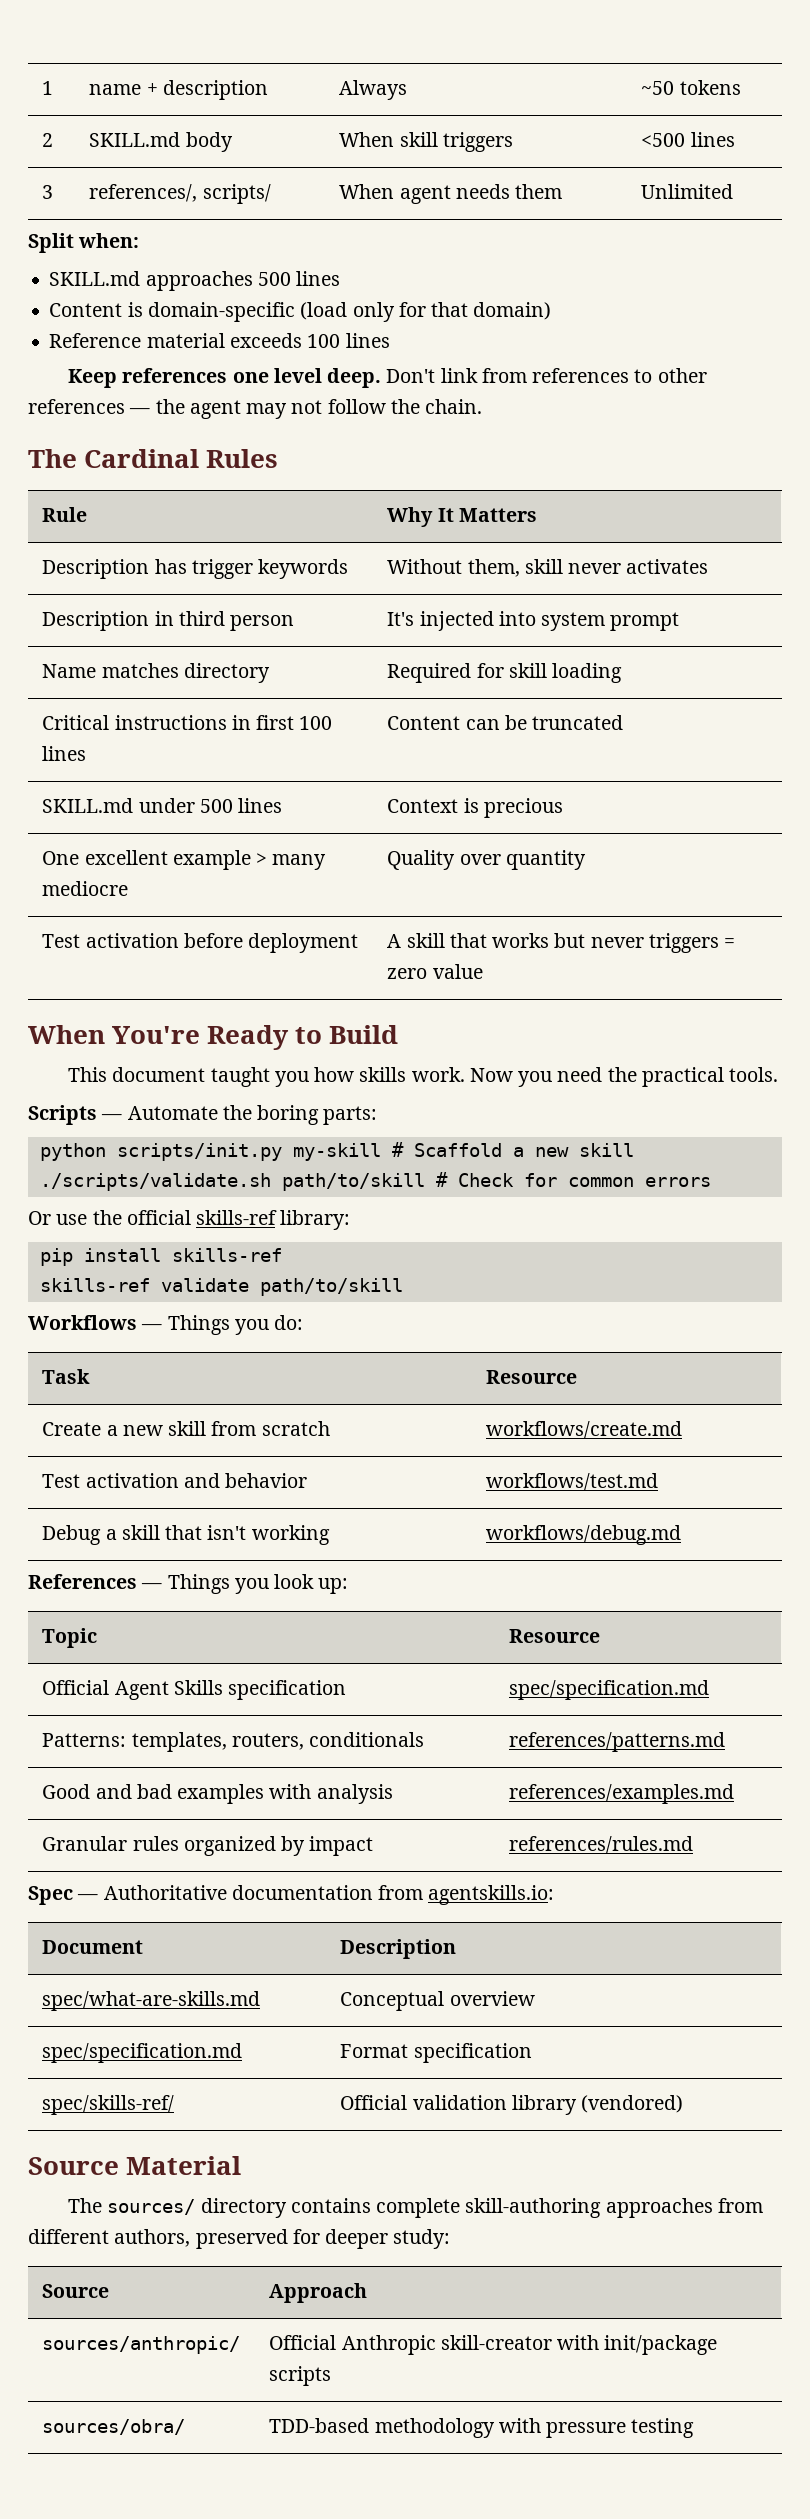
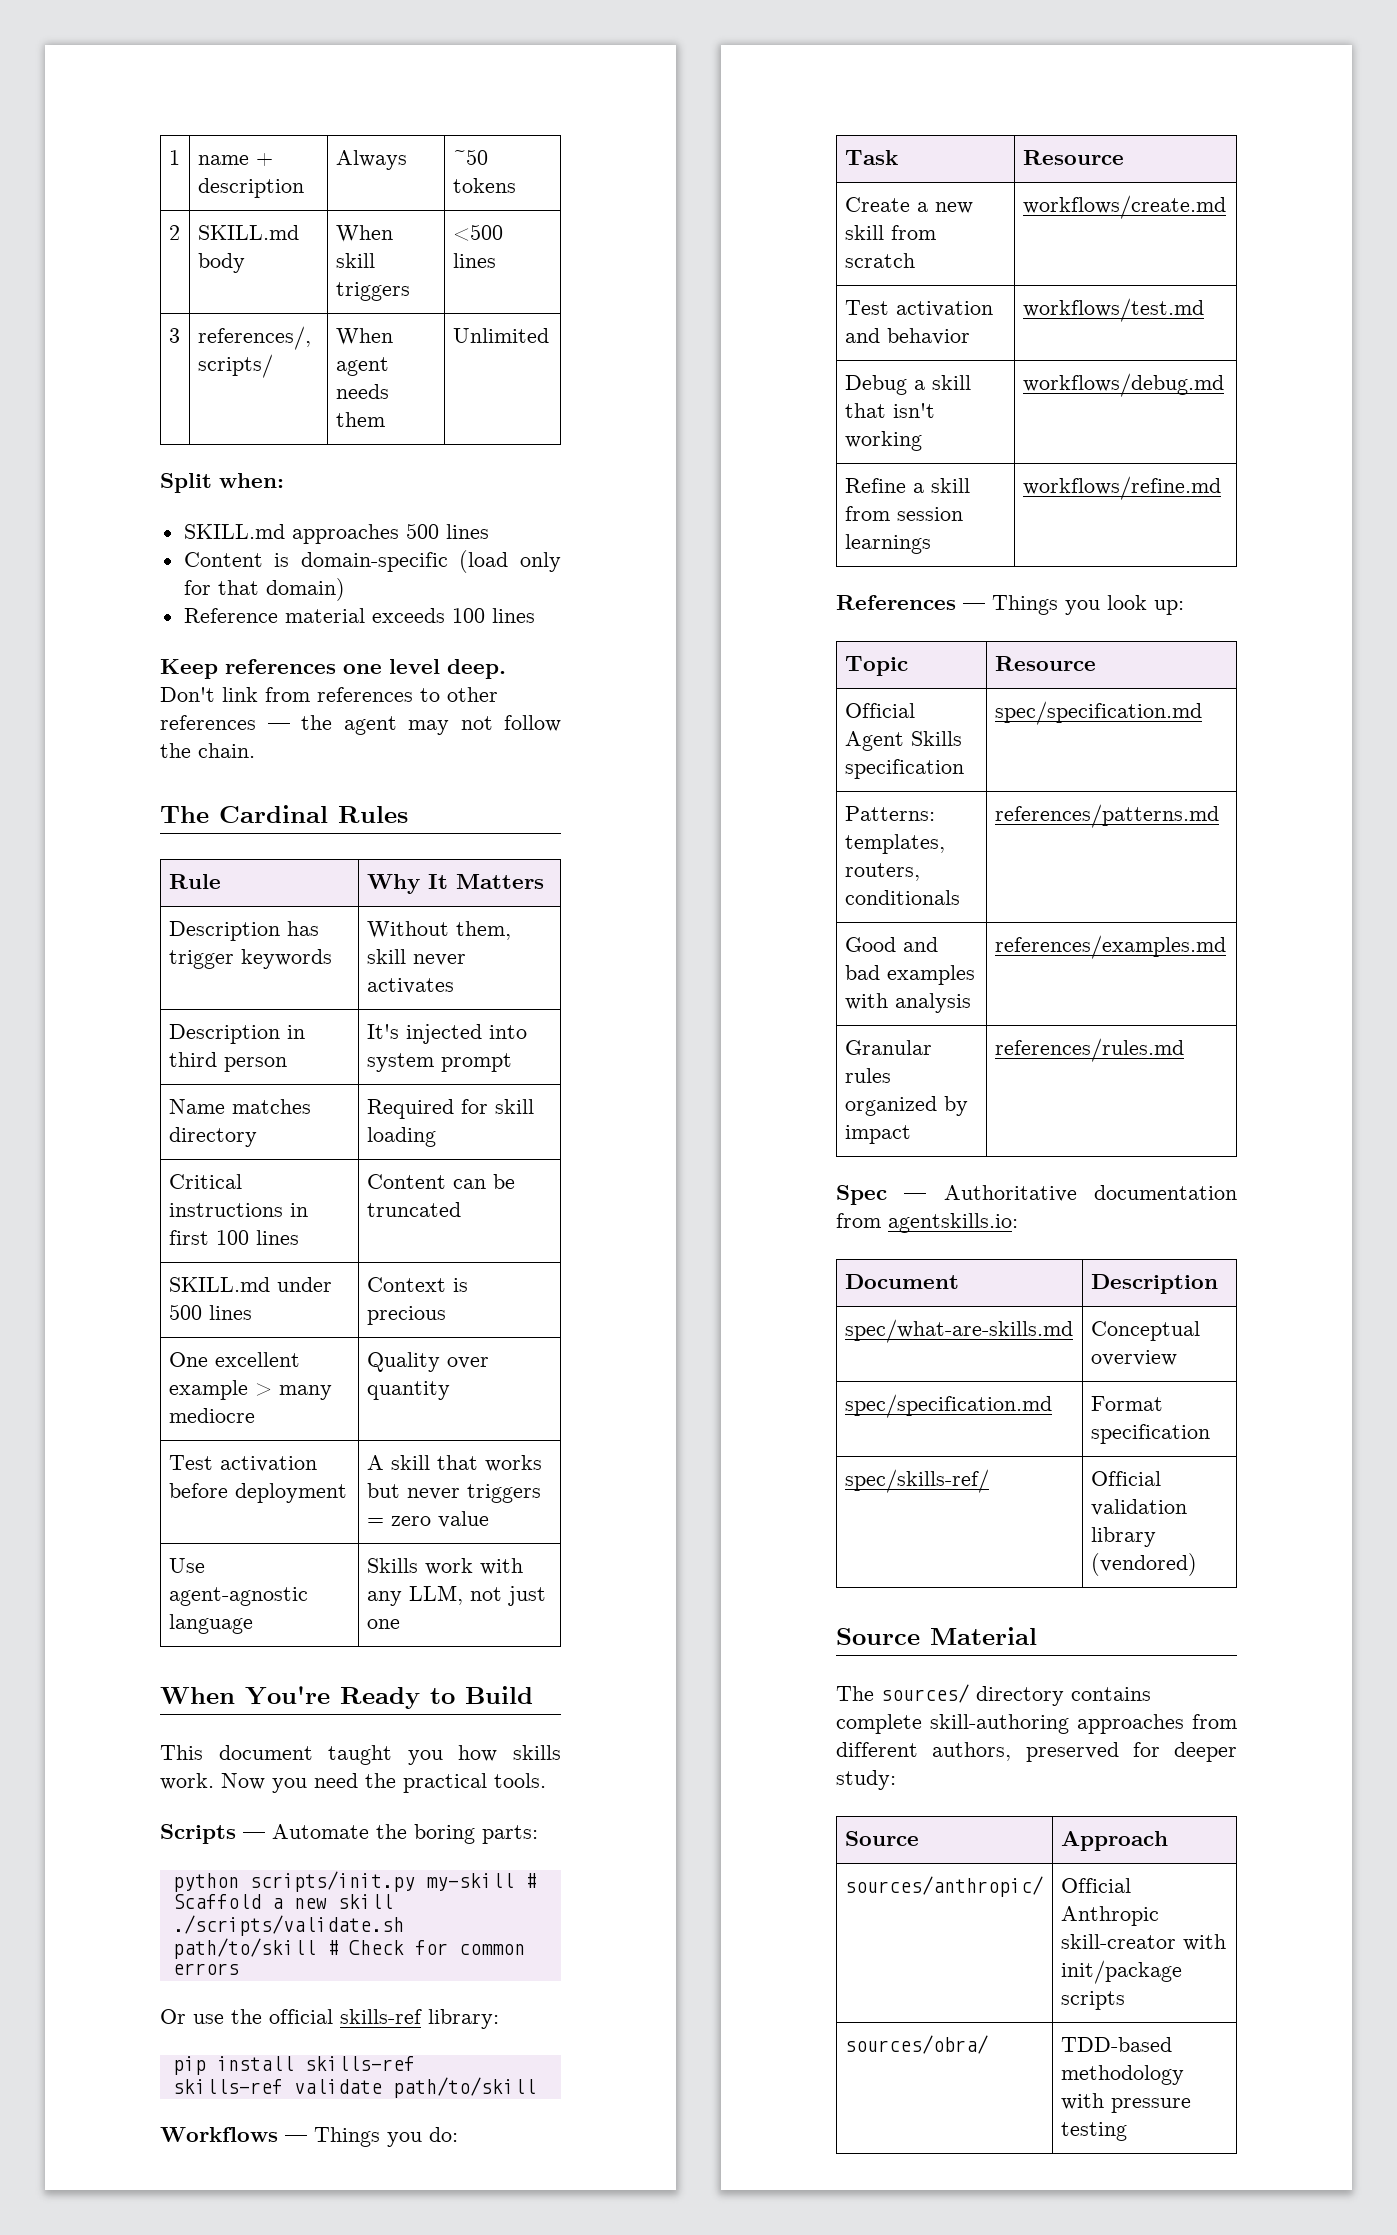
+ Use agent-agnostic language | Skills work with any LLM, not just one
+ Refine a skill from session learnings | workflows/refine.md

